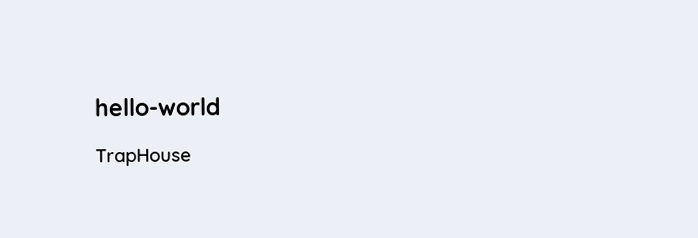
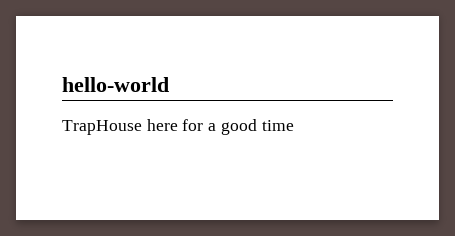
- TrapHouse
+ TrapHouse here for a good time

